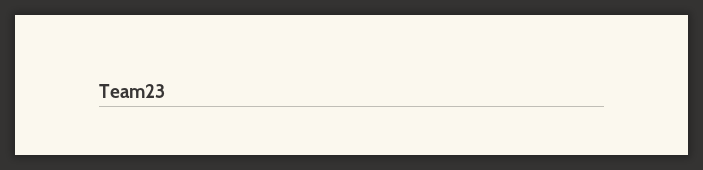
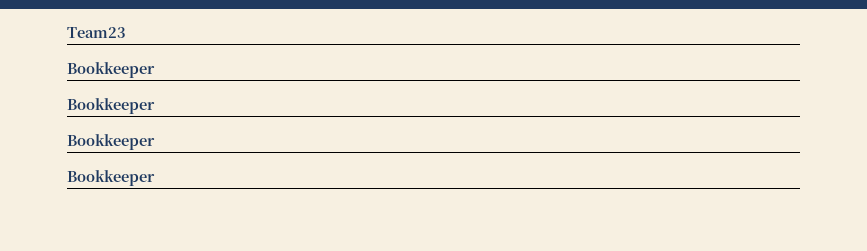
  Team23
+ Bookkeeper
+ Bookkeeper
+ Bookkeeper
+ Bookkeeper

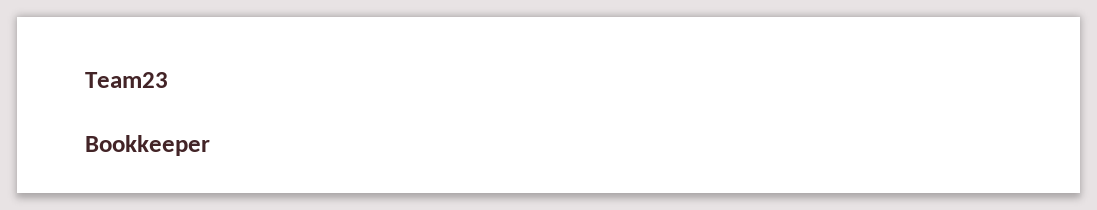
  Team23
- Bookkeeper
- Bookkeeper
- Bookkeeper

